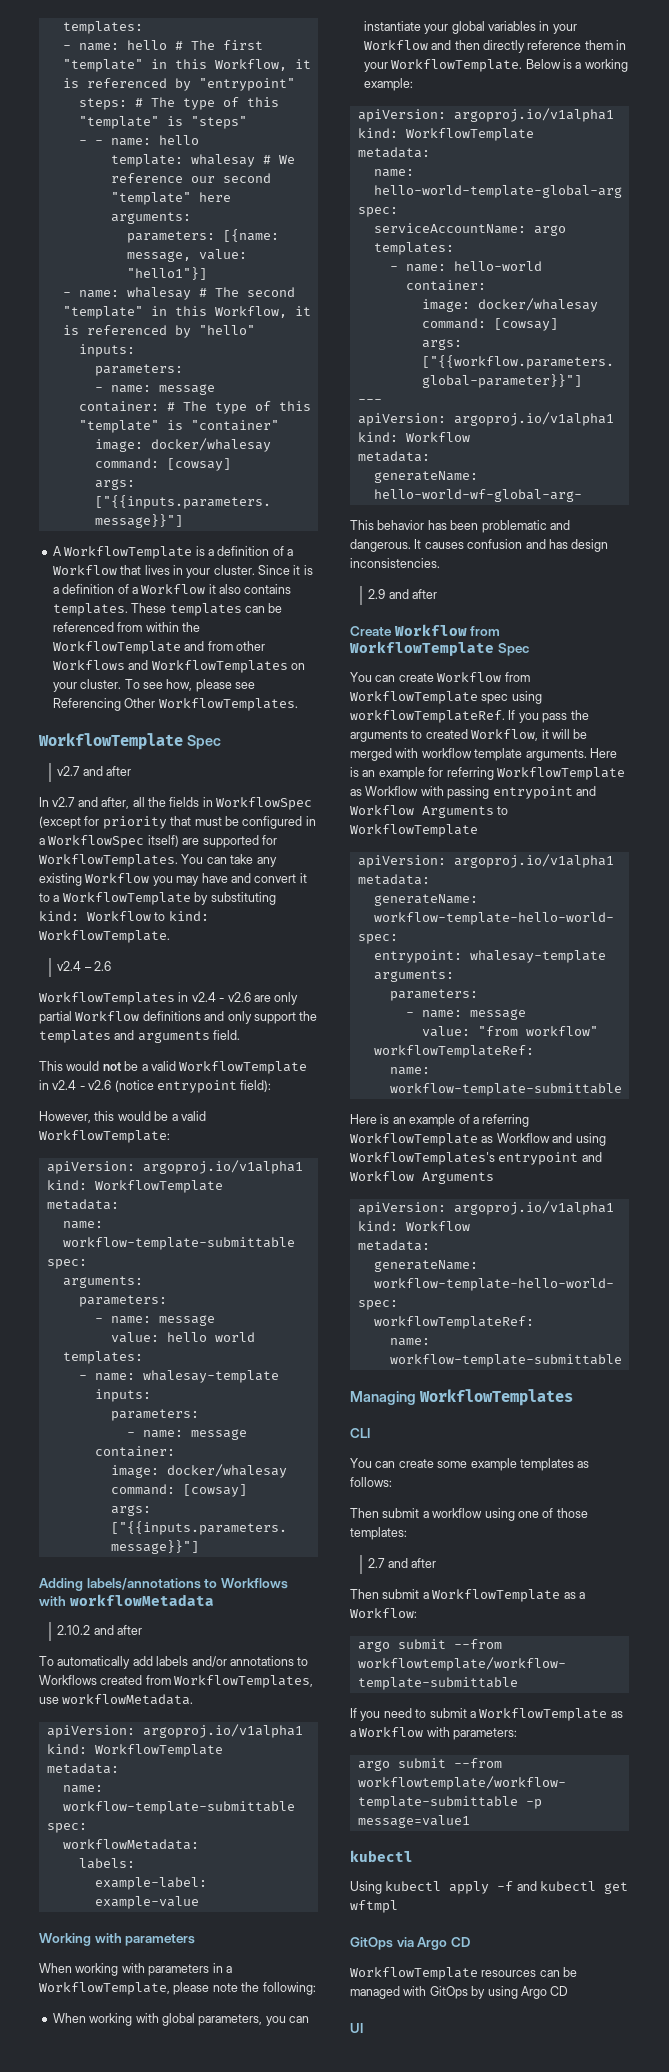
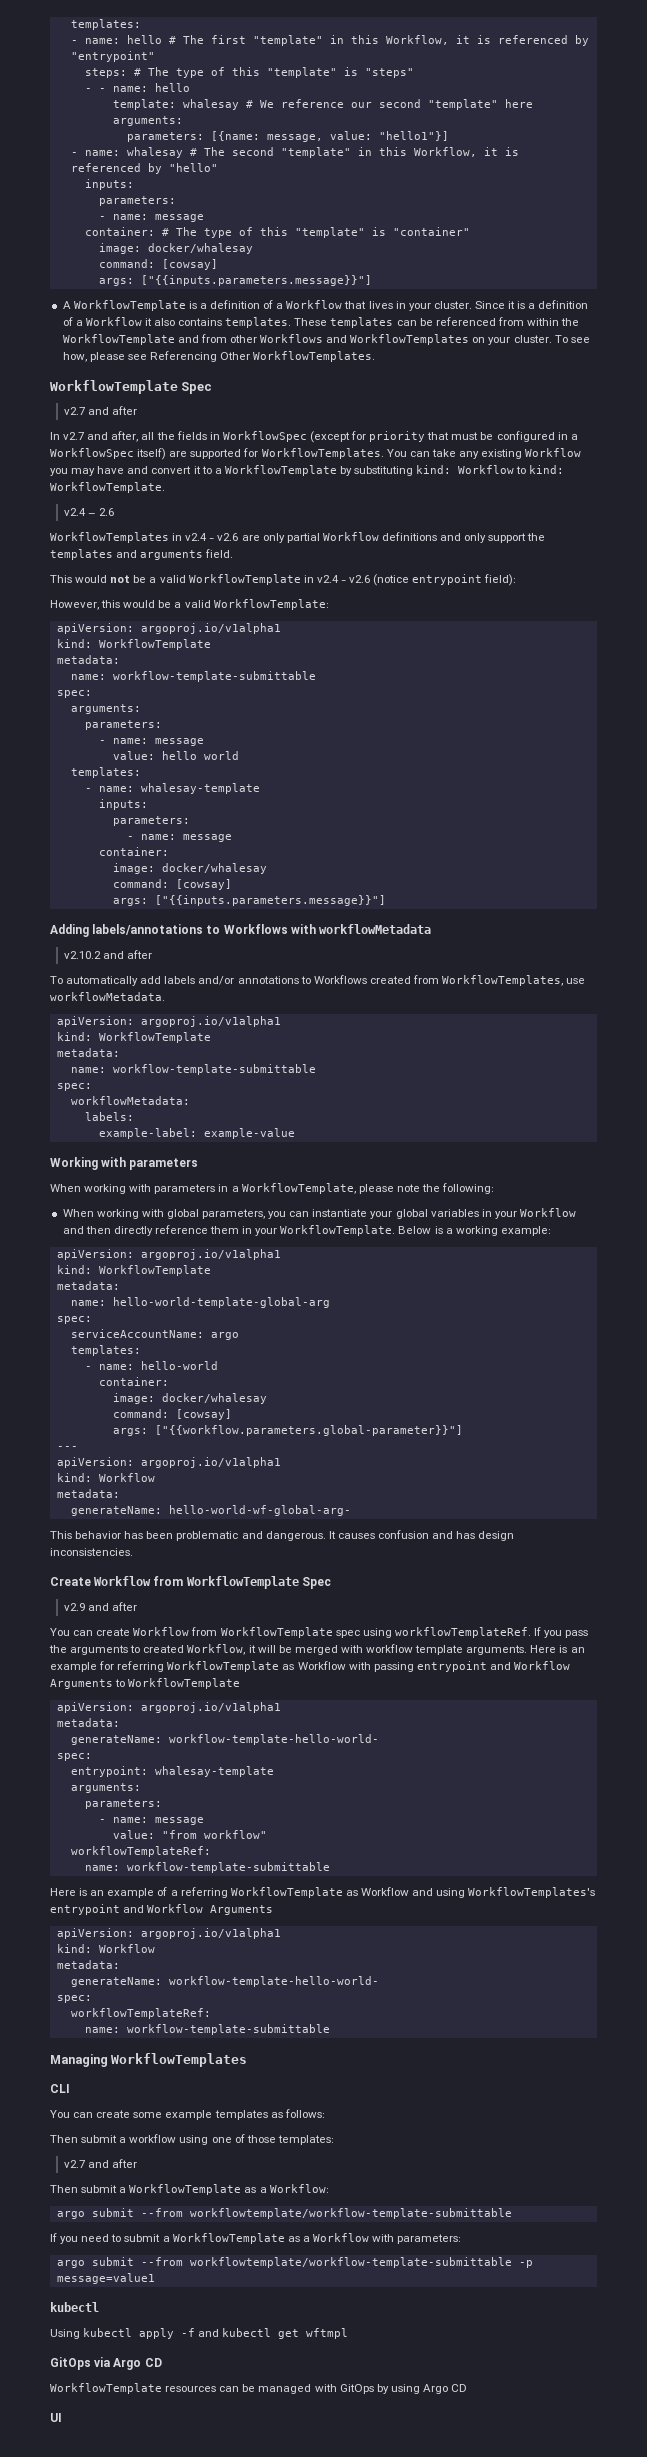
- 2.10.2 and after
+ v2.10.2 and after
- 2.9 and after
+ v2.9 and after
  Then submit a workflow using one of those templates:
- 2.7 and after
+ v2.7 and after

